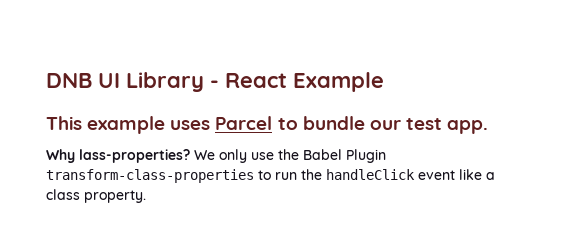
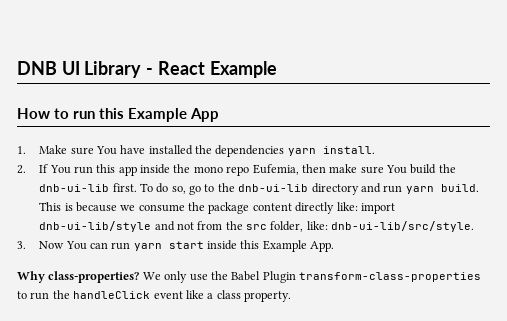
- This example uses Parcel to bundle our test app.
+ How to run this Example App
+ 1. Make sure You have installed the dependencies yarn install.
+ 2. If You run this app inside the mono repo Eufemia, then make sure You build the dnb-ui-lib first. To do so, go to the dnb-ui-lib directory and run yarn build. This is because we consume the package content directly like: import dnb-ui-lib/style and not from the src folder, like: dnb-ui-lib/src/style.
+ 3. Now You can run yarn start inside this Example App.
- Why lass-properties?
+ Why class-properties?

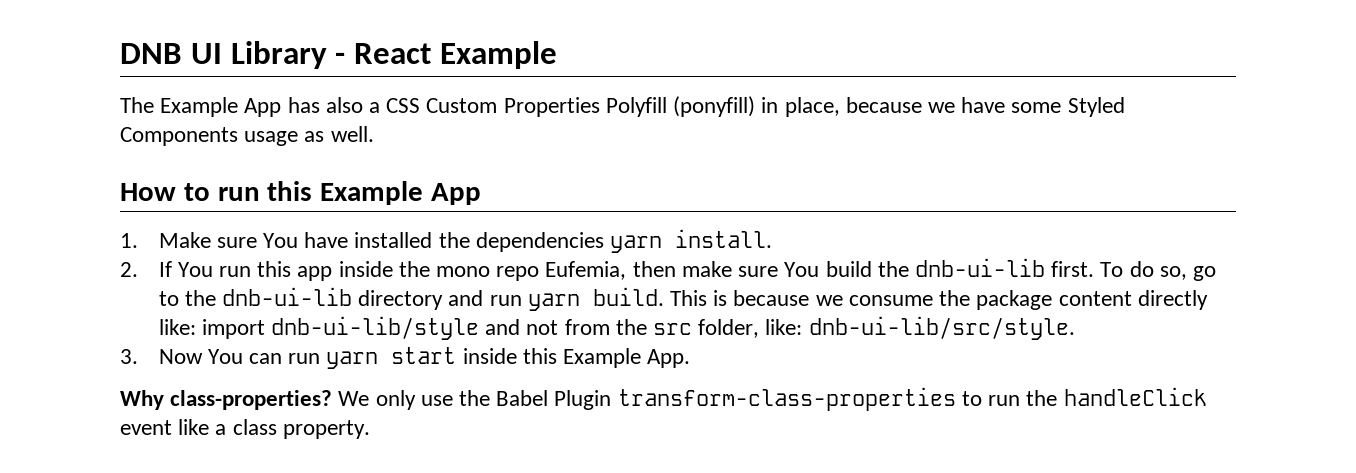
+ The Example App has also a CSS Custom Properties Polyfill (ponyfill) in place, because we have some Styled Components usage as well.

